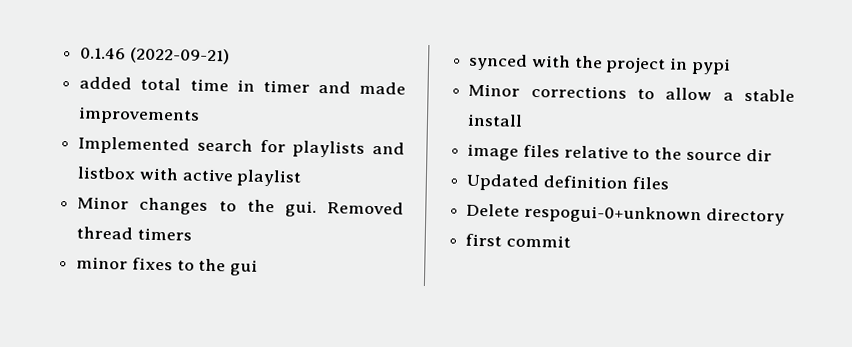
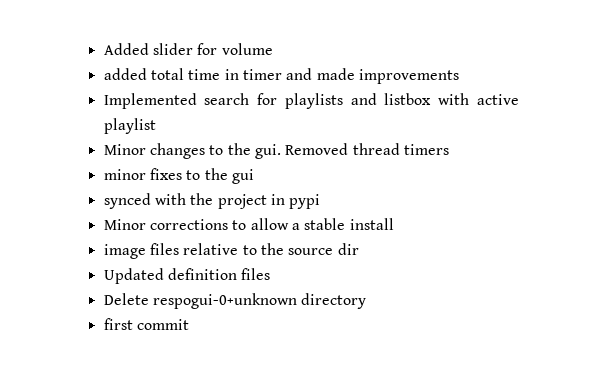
- 0.1.46 (2022-09-21)
+ Added slider for volume

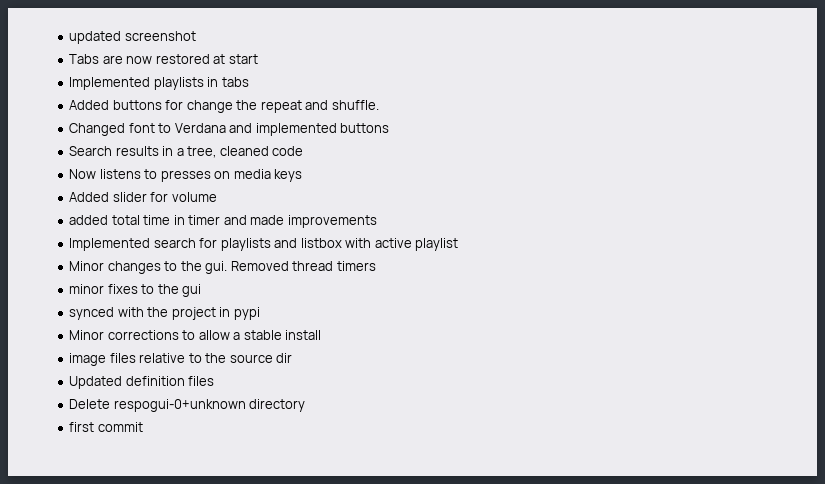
+ updated screenshot
+ Tabs are now restored at start
+ Implemented playlists in tabs
+ Added buttons for change the repeat and shuffle.
+ Changed font to Verdana and implemented buttons
+ Search results in a tree, cleaned code
+ Now listens to presses on media keys

